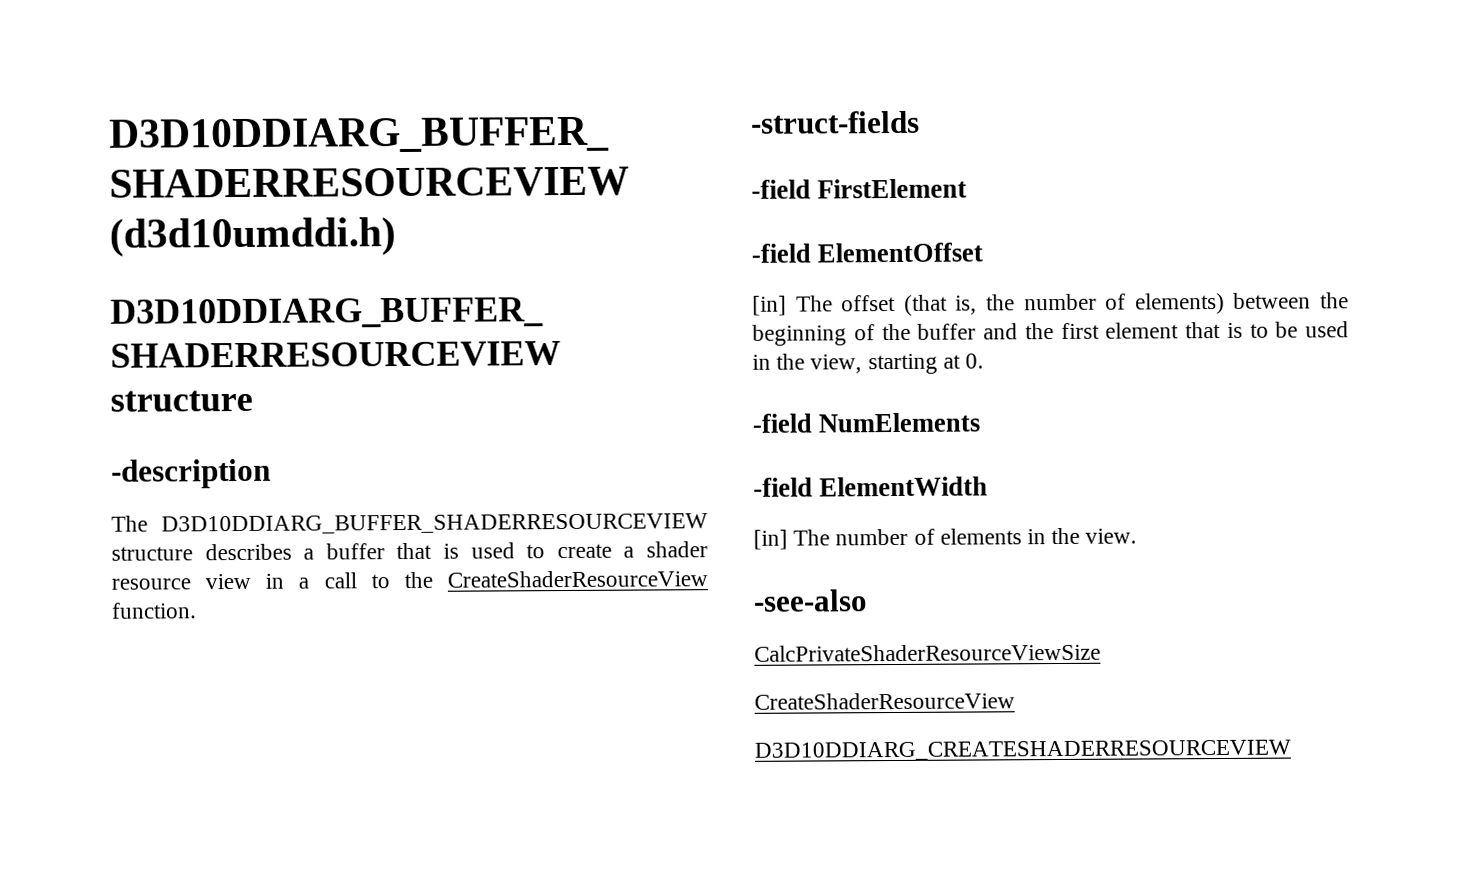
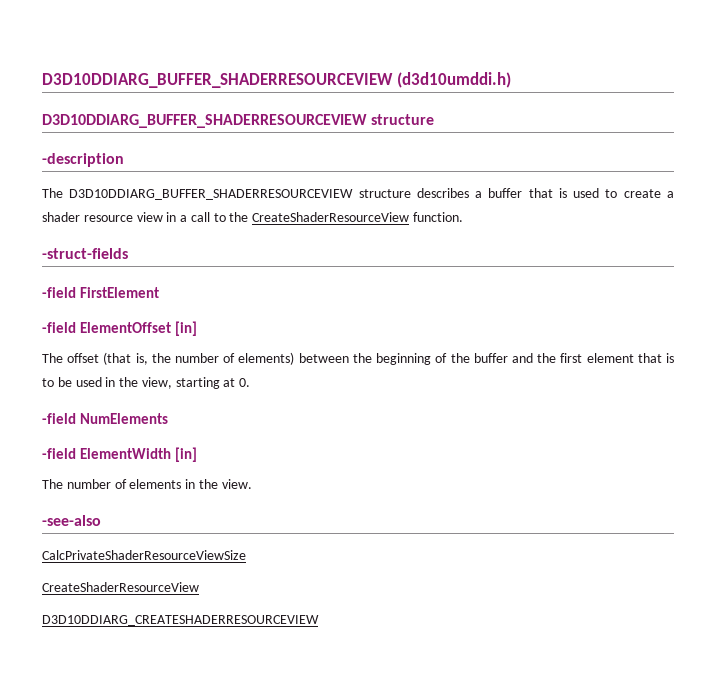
- -field ElementOffset
- [in] The offset (that is, the number of elements) between the beginning of the buffer and the first element that is to be used in the view, starting at 0.
+ -field ElementOffset [in]
+ The offset (that is, the number of elements) between the beginning of the buffer and the first element that is to be used in the view, starting at 0.
- -field ElementWidth
- [in] The number of elements in the view.
+ -field ElementWidth [in]
+ The number of elements in the view.

